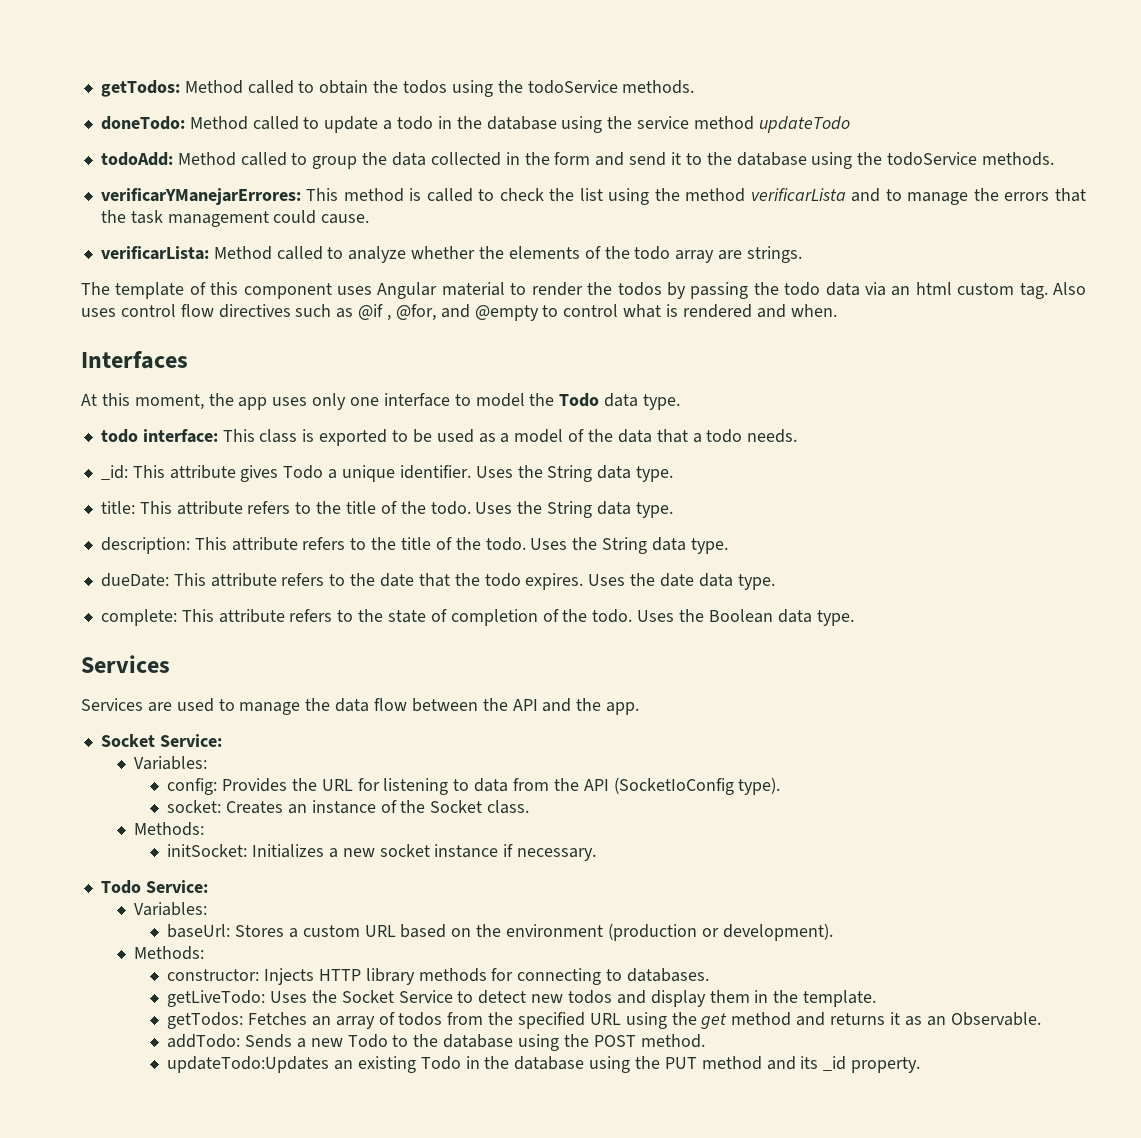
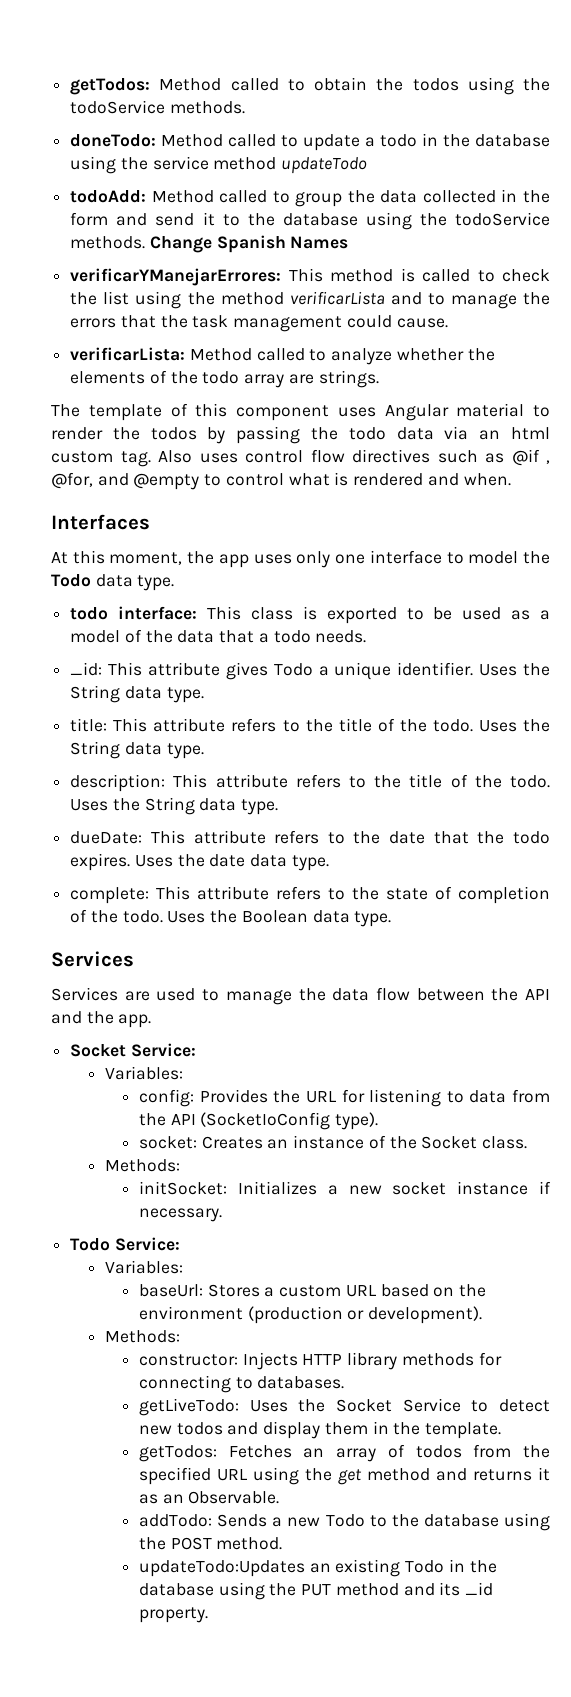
+ Change Spanish Names

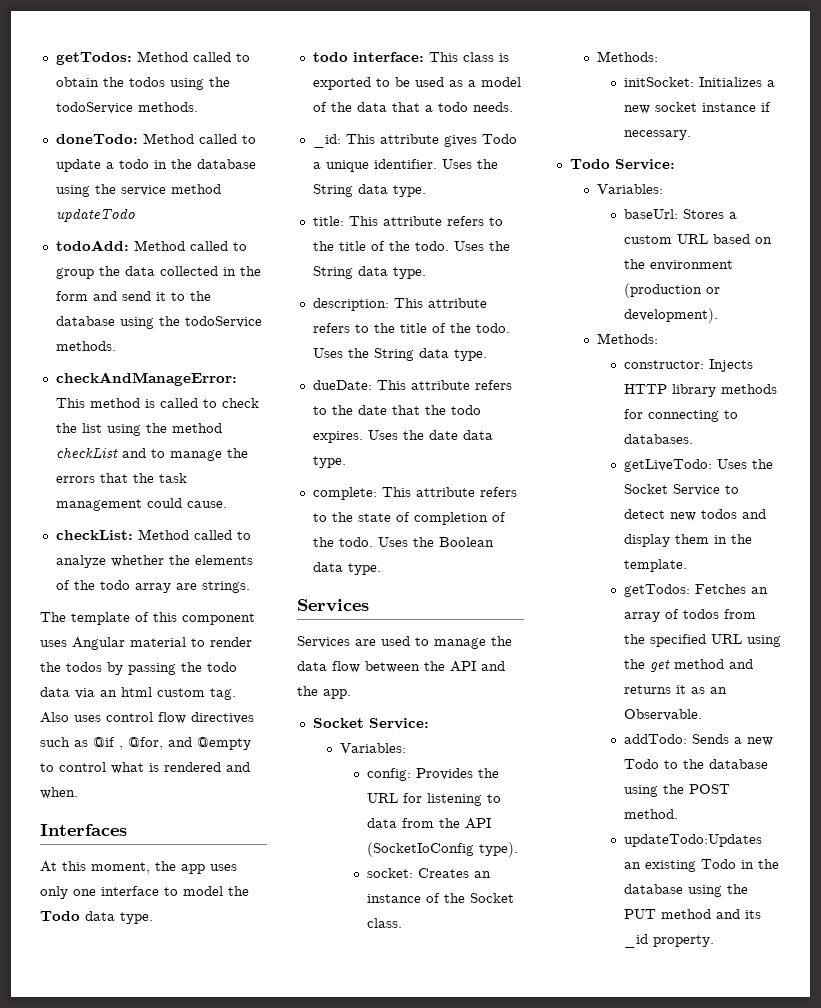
- todoAdd: Method called to group the data collected in the form and send it to the database using the todoService methods. Change Spanish Names
- verificarYManejarErrores: This method is called to check the list using the method verificarLista and to manage the errors that the task management could cause.
+ todoAdd: Method called to group the data collected in the form and send it to the database using the todoService methods.
+ checkAndManageError: This method is called to check the list using the method checkList and to manage the errors that the task management could cause.
- verificarLista: Method called to analyze whether the elements of the todo array are strings.
+ checkList: Method called to analyze whether the elements of the todo array are strings.

